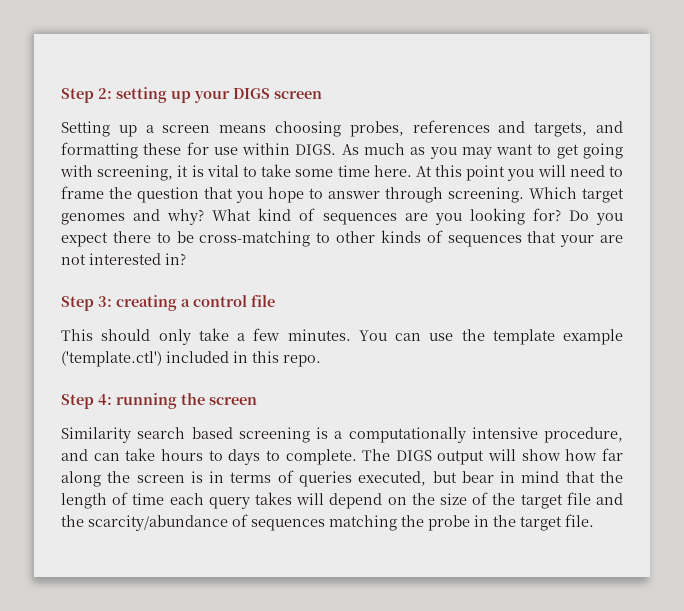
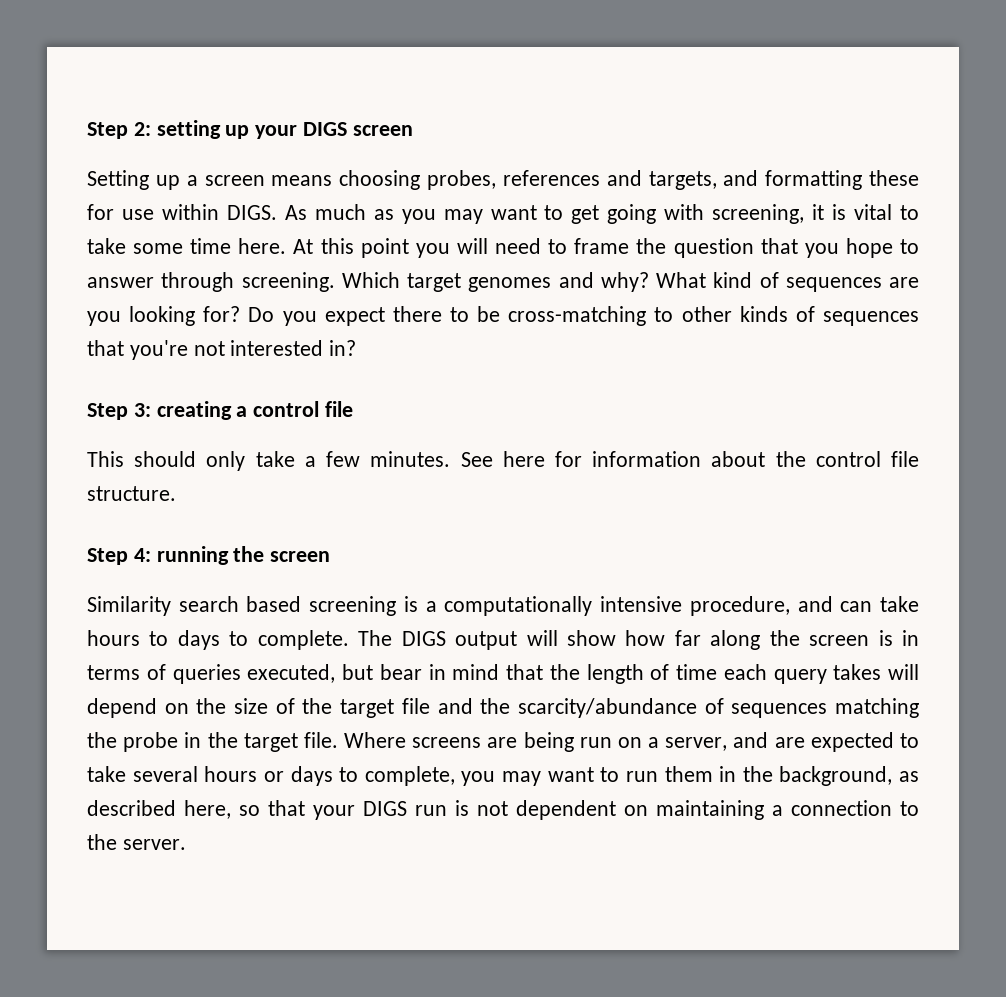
- Do you expect there to be cross-matching to other kinds of sequences that your are not interested in?
+ Do you expect there to be cross-matching to other kinds of sequences that you're not interested in?
- You can use the template example ('template.ctl') included in this repo.
+ See here for information about the control file structure.
+ Where screens are being run on a server, and are expected to take several hours or days to complete, you may want to run them in the background, as described here, so that your DIGS run is not dependent on maintaining a connection to the server.

